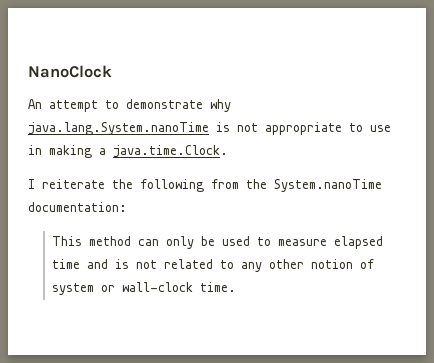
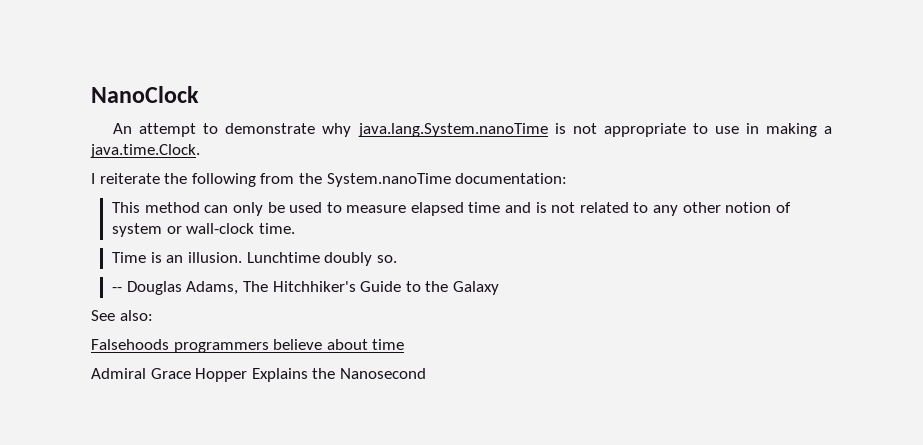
+ Time is an illusion. Lunchtime doubly so.
+ -- Douglas Adams, The Hitchhiker's Guide to the Galaxy
+ See also:
+ Falsehoods programmers believe about time
+ Admiral Grace Hopper Explains the Nanosecond

